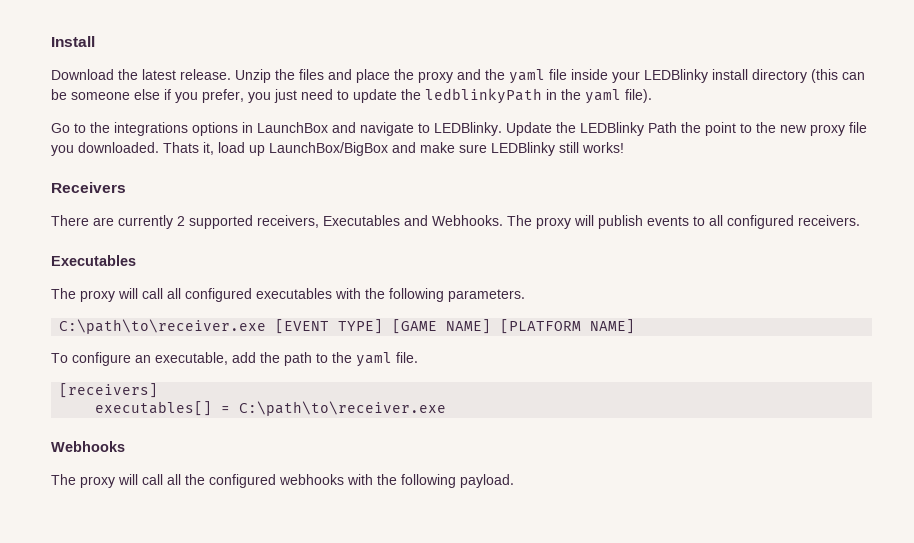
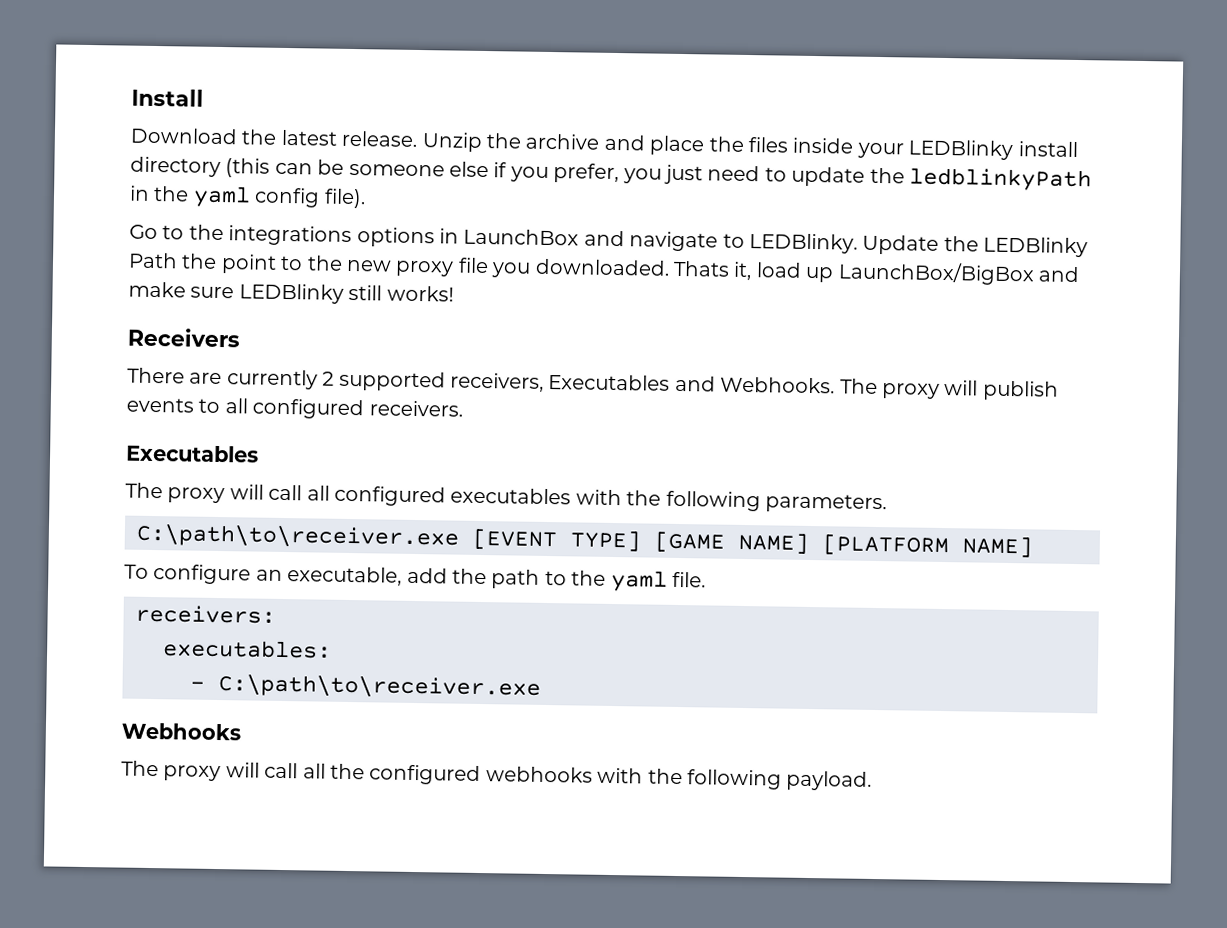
- Unzip the files and place the proxy and the yaml file inside your LEDBlinky install directory (this can be someone else if you prefer, you just need to update the ledblinkyPath in the yaml file).
+ Unzip the archive and place the files inside your LEDBlinky install directory (this can be someone else if you prefer, you just need to update the ledblinkyPath in the yaml config file).
- [receivers]
- executables[] = C:\path\to\receiver.exe
+ receivers:
+ executables:
+ - C:\path\to\receiver.exe

